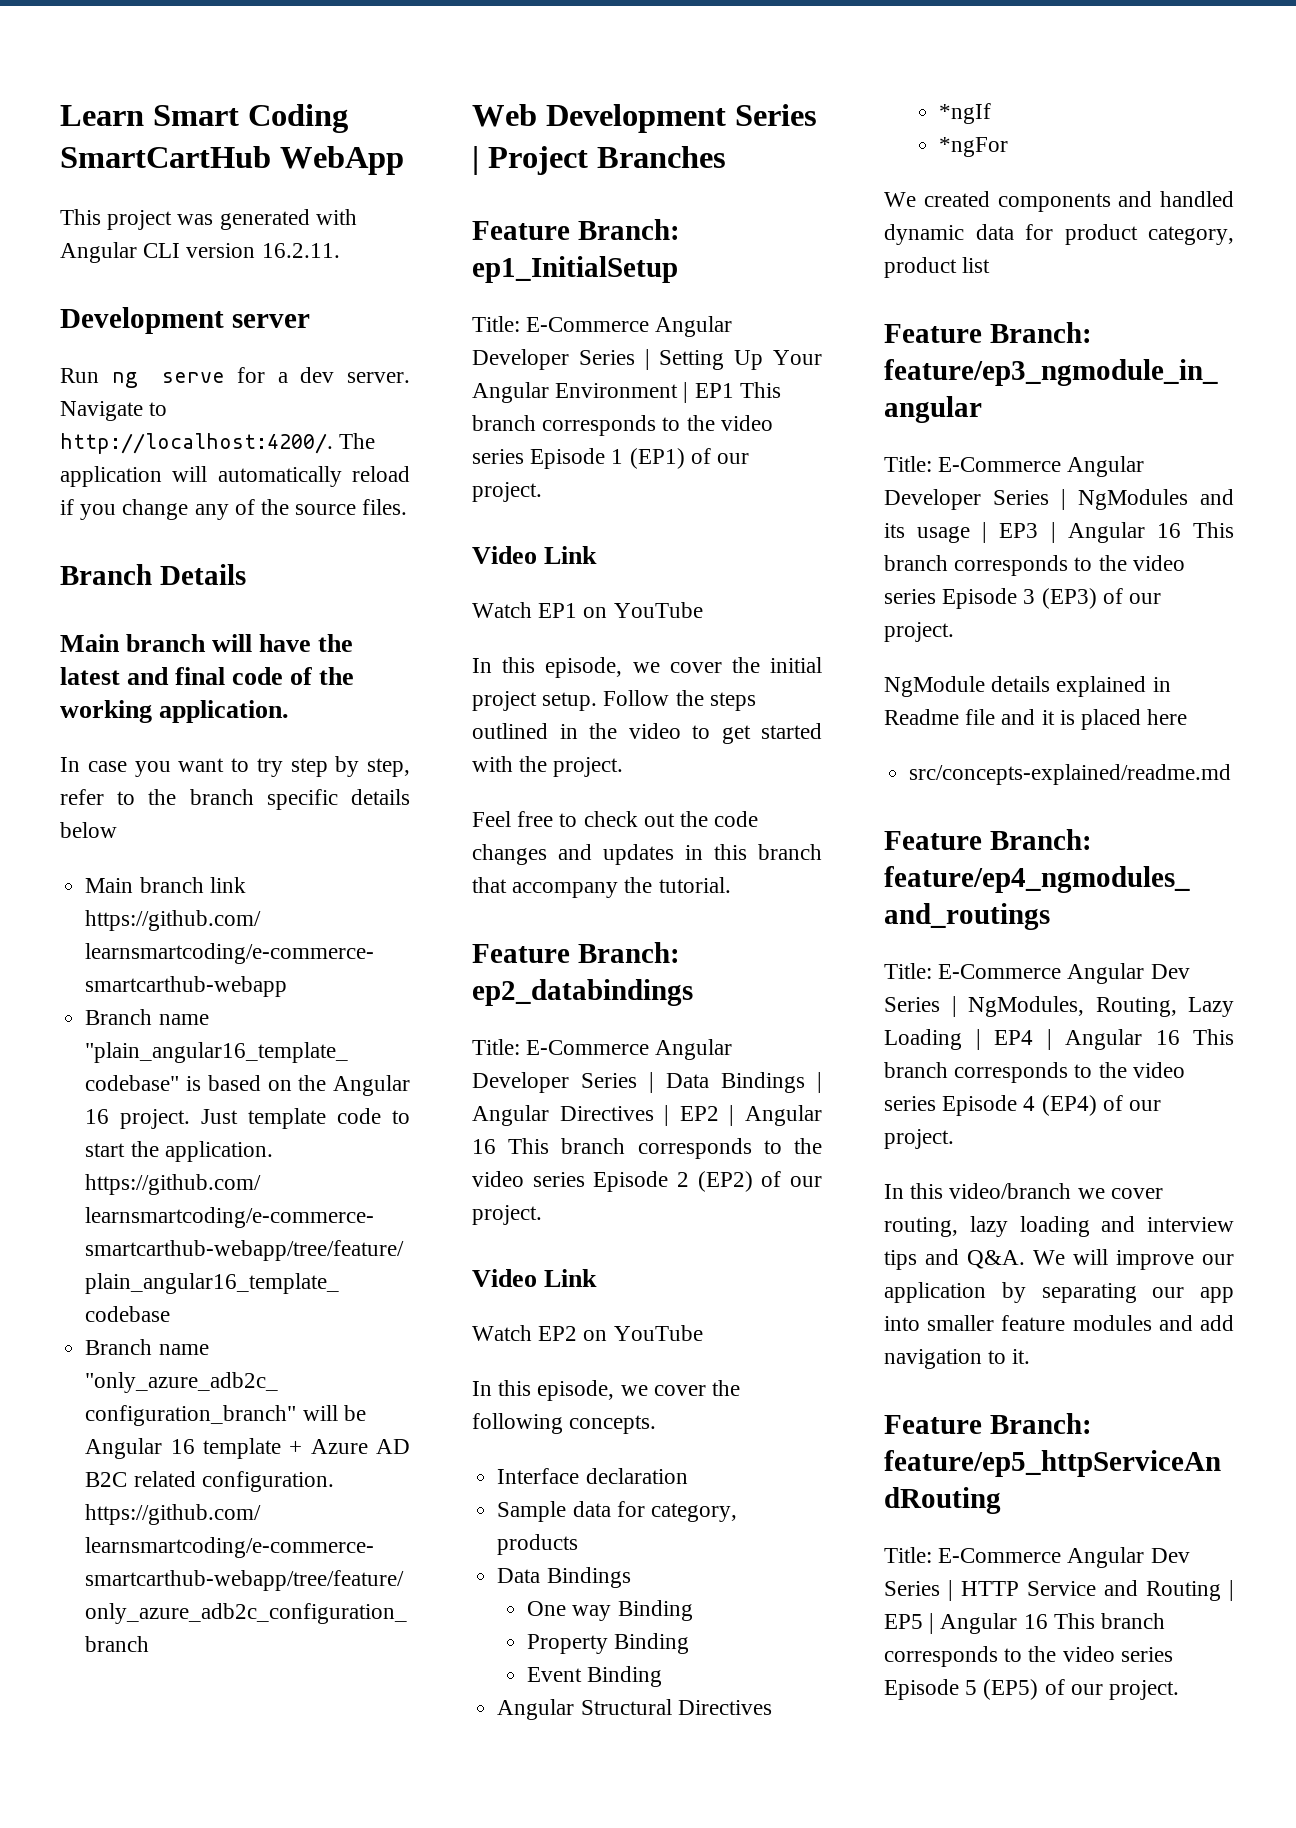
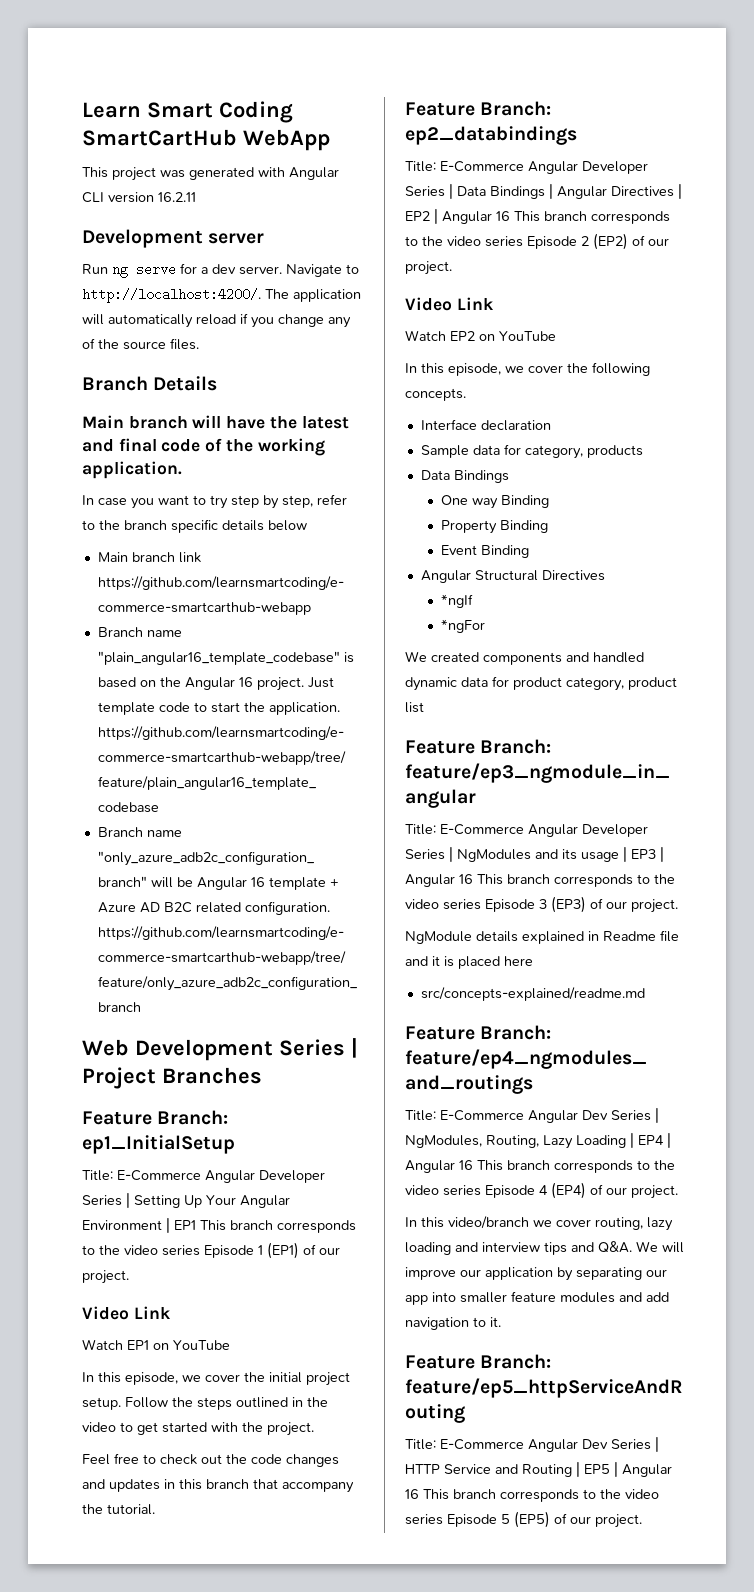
- This project was generated with Angular CLI version 16.2.11.
+ This project was generated with Angular CLI version 16.2.11

